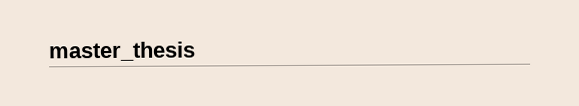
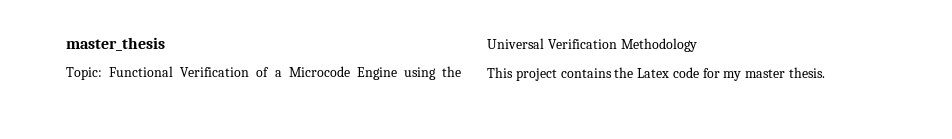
+ Topic: Functional Verification of a Microcode Engine using the Universal Verification Methodology
+ This project contains the Latex code for my master thesis.

